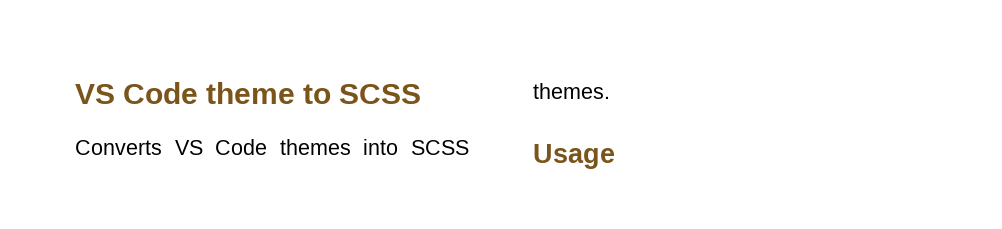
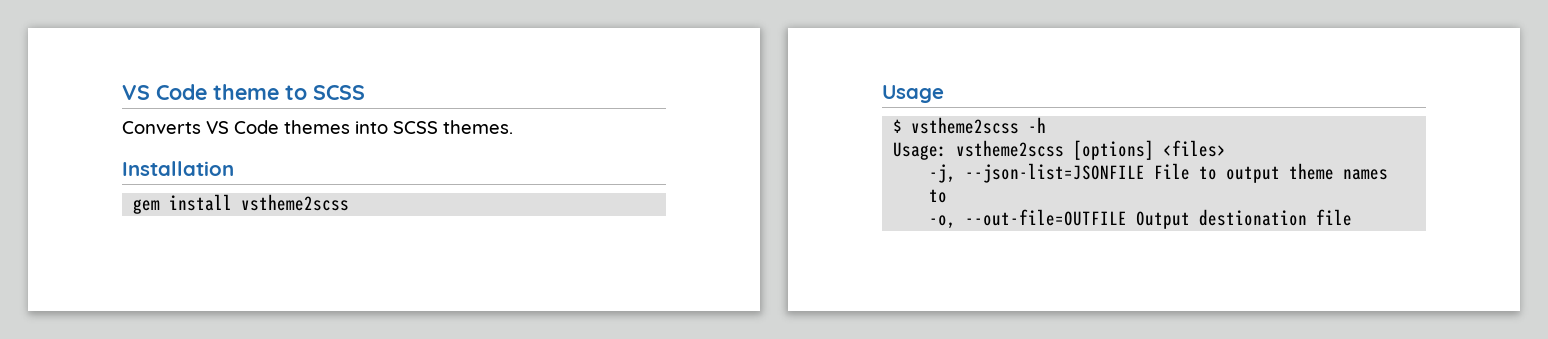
+ Installation
+ gem install vstheme2scss
  Usage
+ $ vstheme2scss -h
+ Usage: vstheme2scss [options] <files>
+ -j, --json-list=JSONFILE File to output theme names to
+ -o, --out-file=OUTFILE Output destionation file

